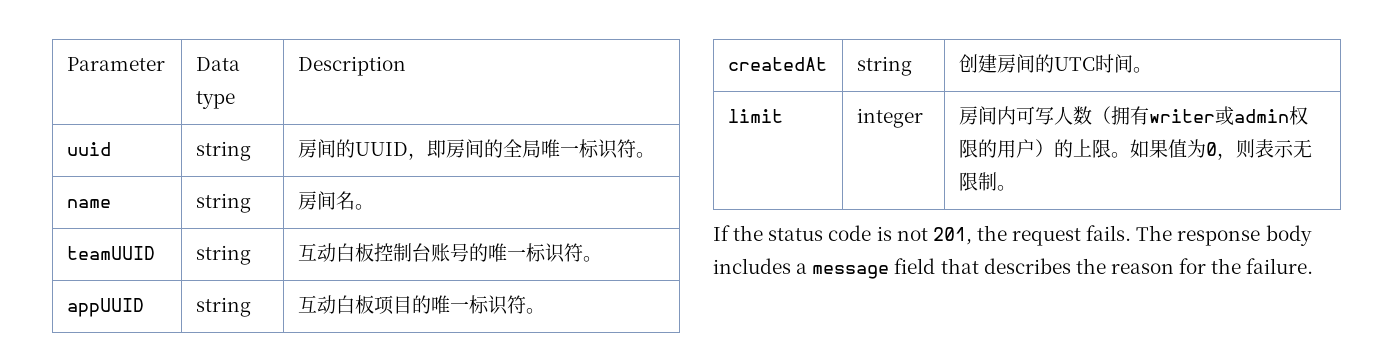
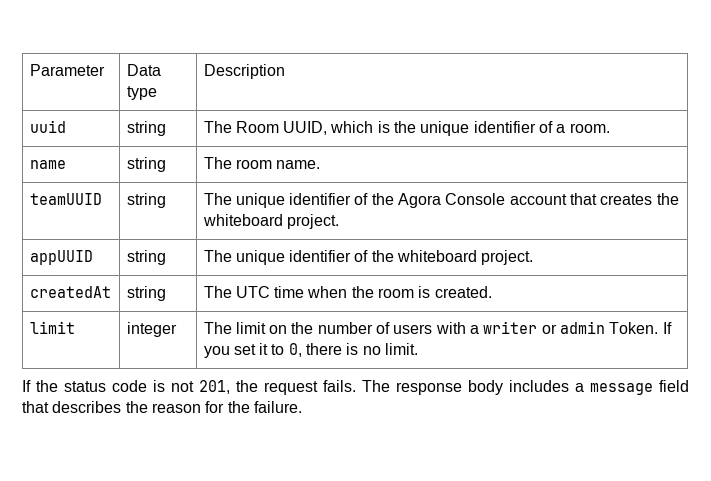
- uuid | string | 房间的UUID，即房间的全局唯一标识符。
+ uuid | string | The Room UUID, which is the unique identifier of a room.
- name | string | 房间名。
+ name | string | The room name.
- teamUUID | string | 互动白板控制台账号的唯一标识符。
- appUUID | string | 互动白板项目的唯一标识符。
- createdAt | string | 创建房间的UTC时间。
- limit | integer | 房间内可写人数（拥有writer或admin权限的用户）的上限。如果值为0，则表示无限制。
+ teamUUID | string | The unique identifier of the Agora Console account that creates the whiteboard project.
+ appUUID | string | The unique identifier of the whiteboard project.
+ createdAt | string | The UTC time when the room is created.
+ limit | integer | The limit on the number of users with a writer or admin Token. If you set it to 0, there is no limit.

